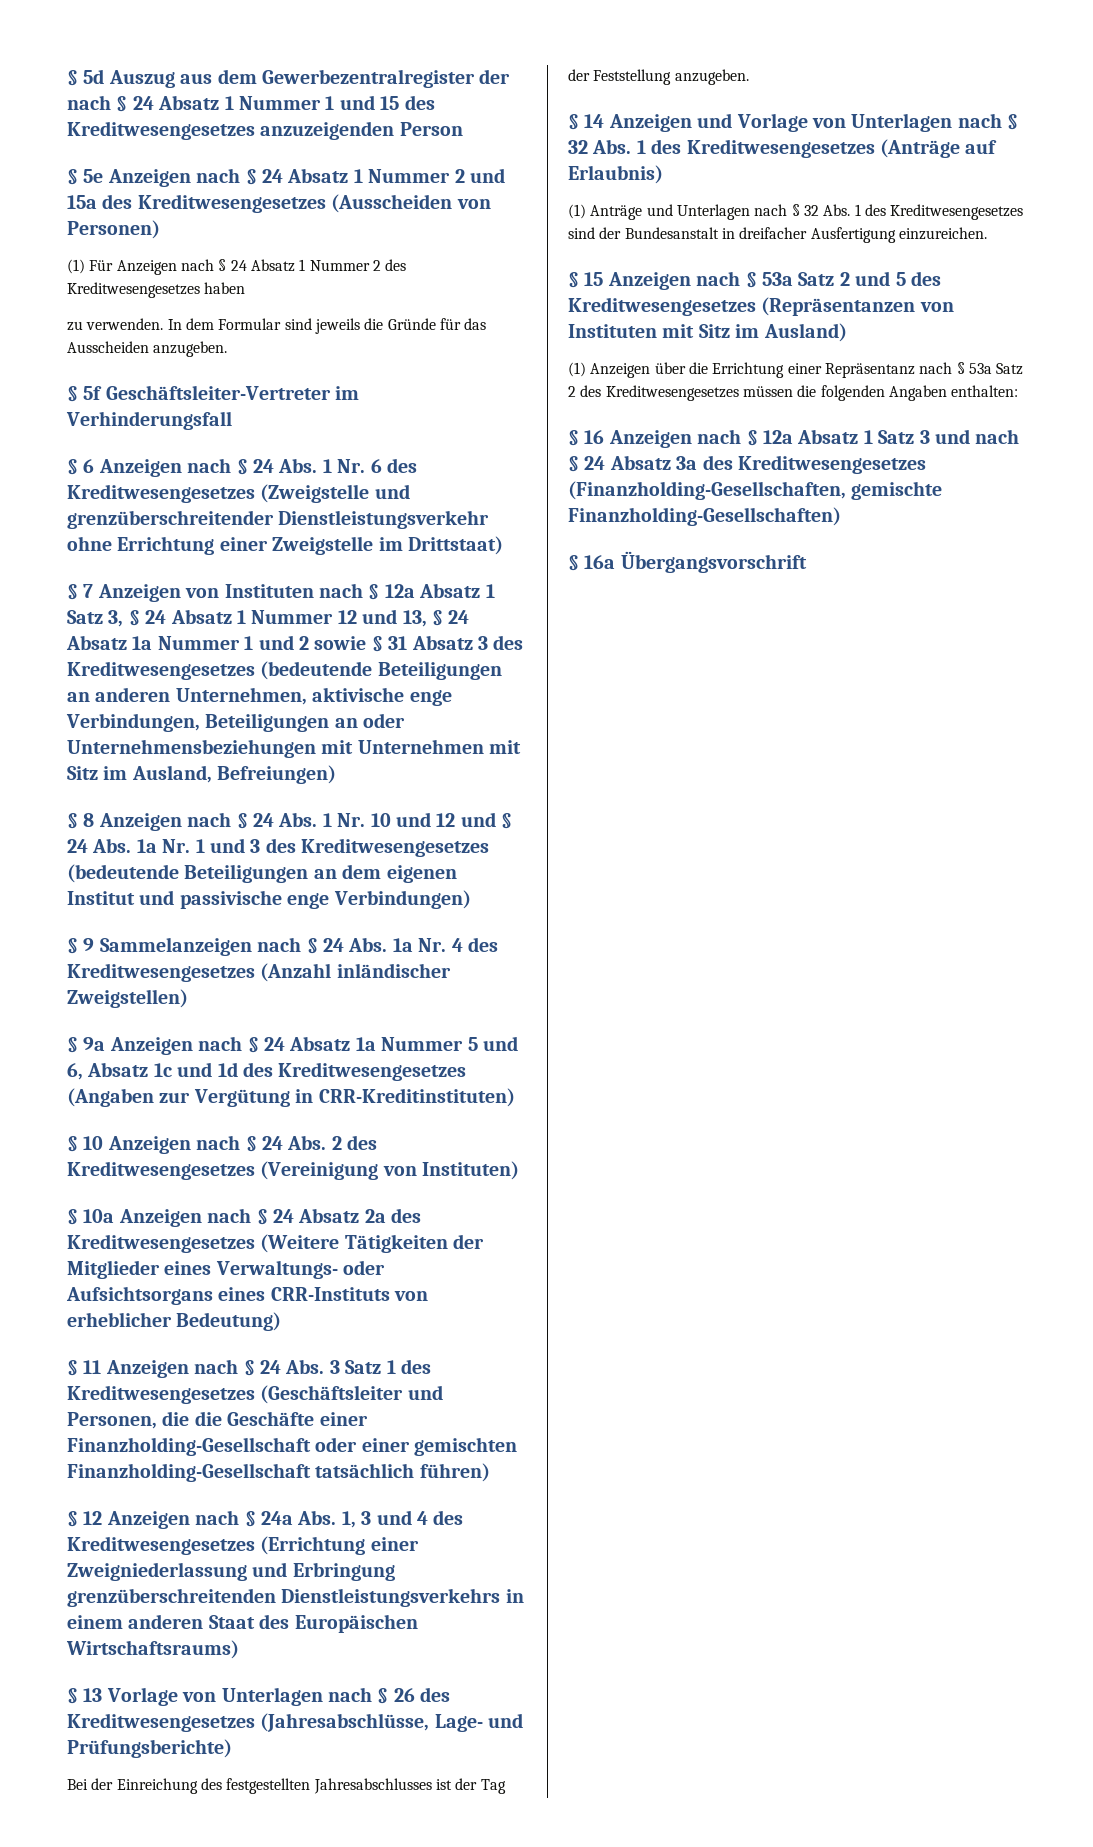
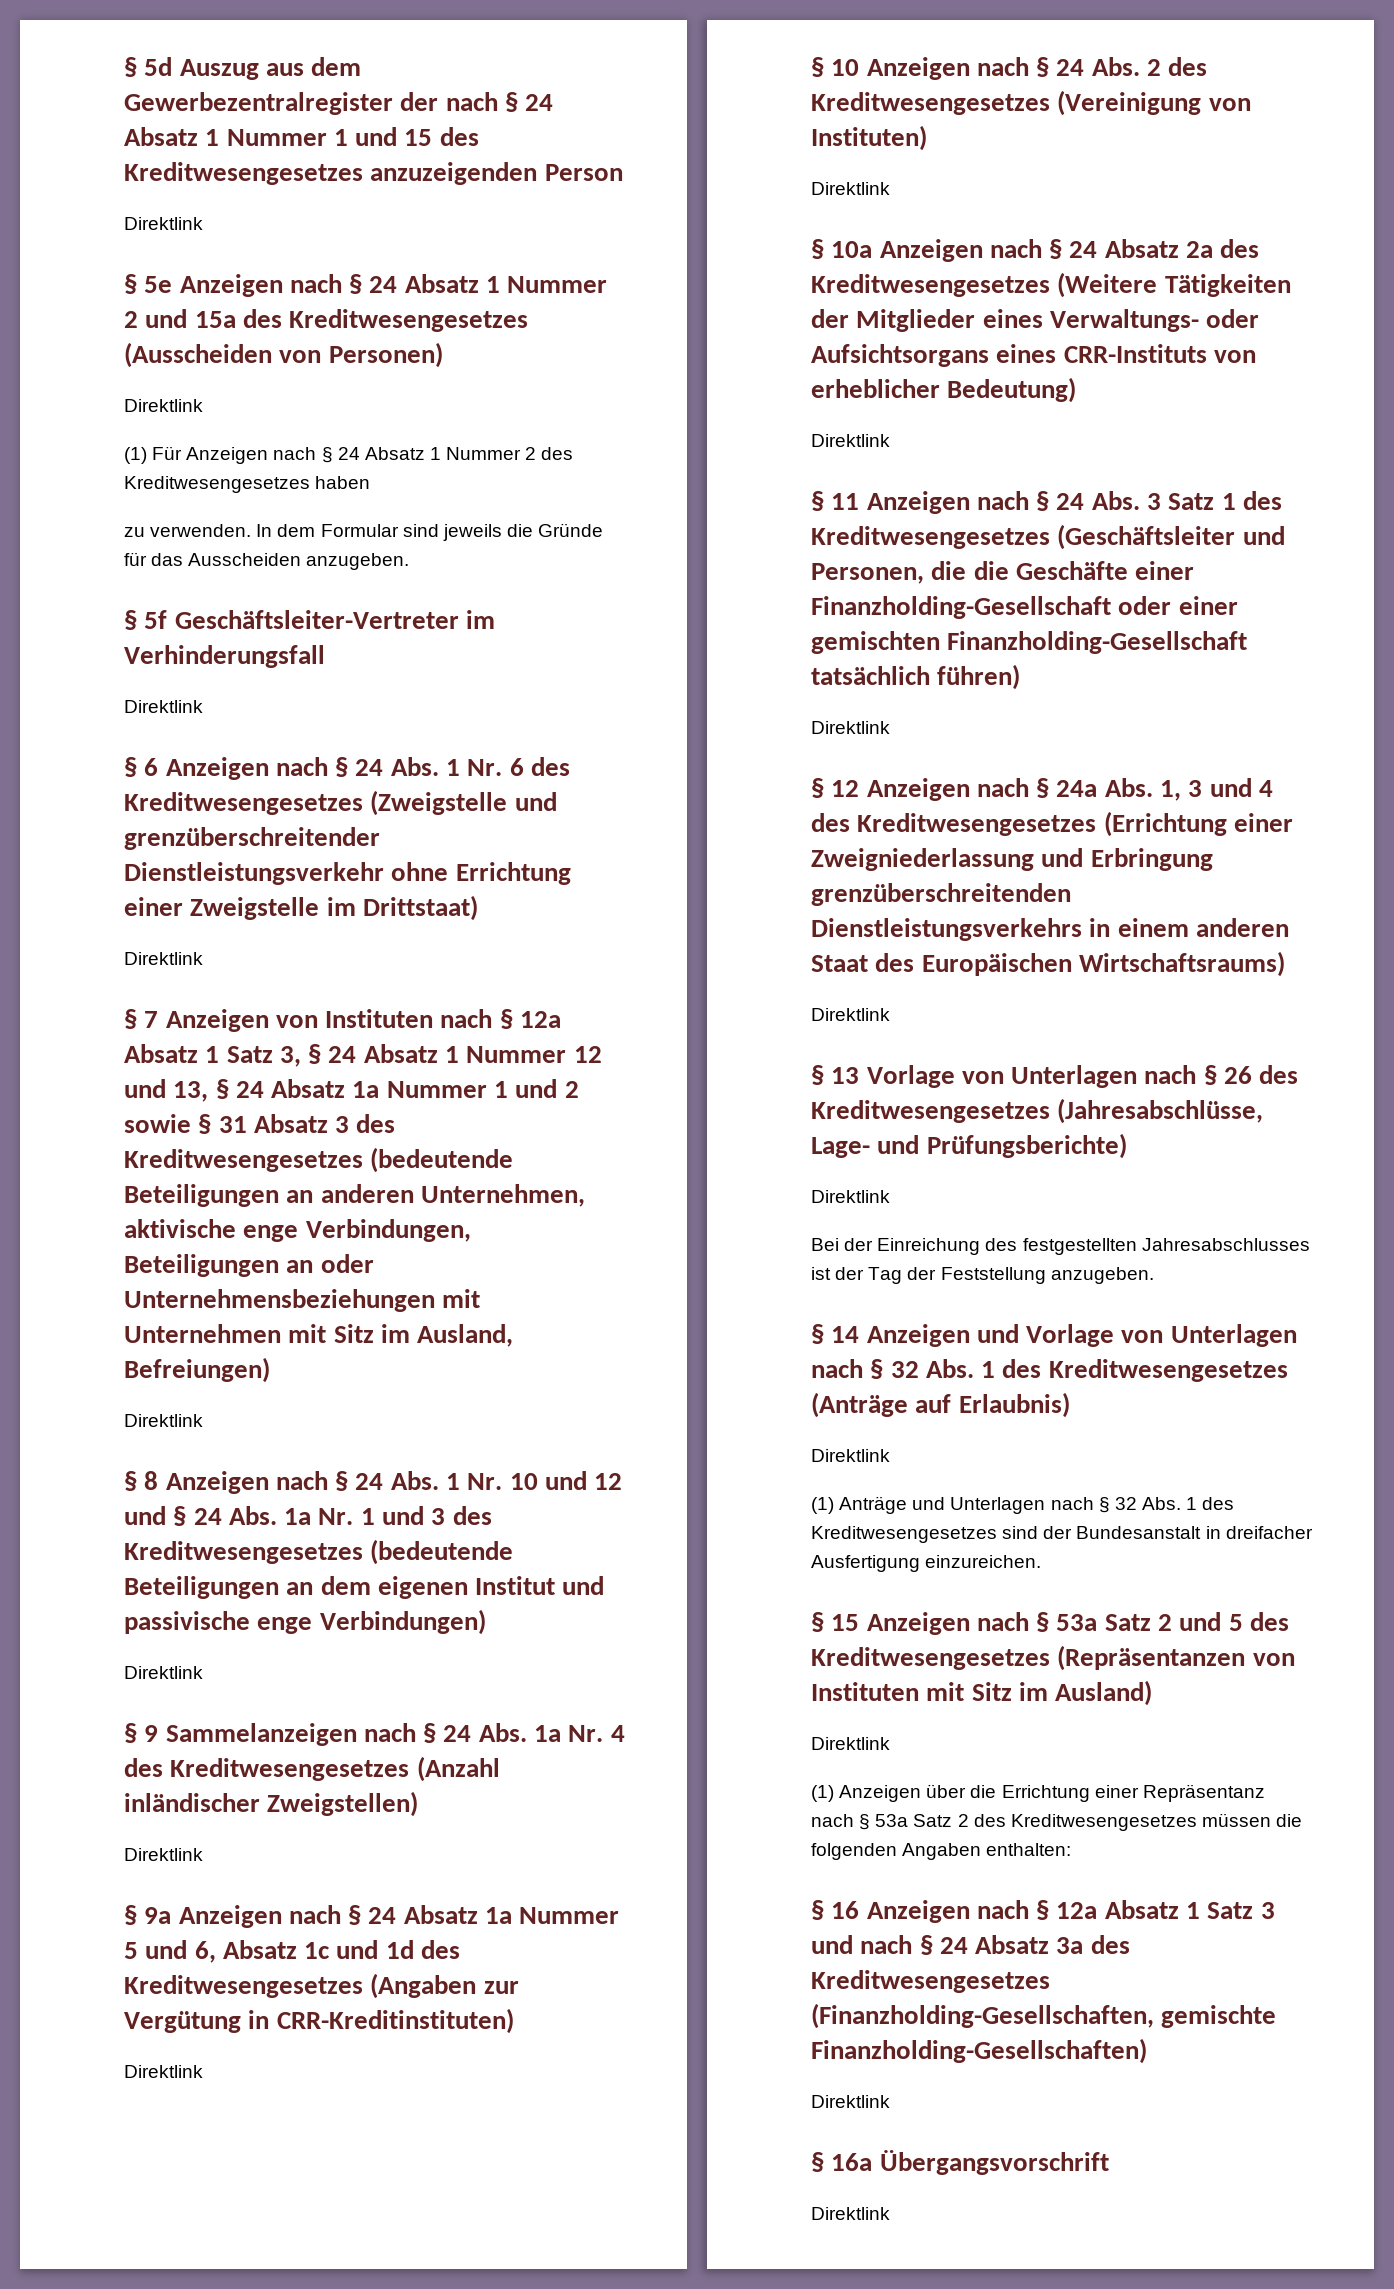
  § 5d Auszug aus dem Gewerbezentralregister der nach § 24 Absatz 1 Nummer 1 und 15 des Kreditwesengesetzes anzuzeigenden Person
+ Direktlink
  § 5e Anzeigen nach § 24 Absatz 1 Nummer 2 und 15a des Kreditwesengesetzes (Ausscheiden von Personen)
+ Direktlink
  § 5f Geschäftsleiter-Vertreter im Verhinderungsfall
+ Direktlink
  § 6 Anzeigen nach § 24 Abs. 1 Nr. 6 des Kreditwesengesetzes (Zweigstelle und grenzüberschreitender Dienstleistungsverkehr ohne Errichtung einer Zweigstelle im Drittstaat)
+ Direktlink
  § 7 Anzeigen von Instituten nach § 12a Absatz 1 Satz 3, § 24 Absatz 1 Nummer 12 und 13, § 24 Absatz 1a Nummer 1 und 2 sowie § 31 Absatz 3 des Kreditwesengesetzes (bedeutende Beteiligungen an anderen Unternehmen, aktivische enge Verbindungen, Beteiligungen an oder Unternehmensbeziehungen mit Unternehmen mit Sitz im Ausland, Befreiungen)
+ Direktlink
  § 8 Anzeigen nach § 24 Abs. 1 Nr. 10 und 12 und § 24 Abs. 1a Nr. 1 und 3 des Kreditwesengesetzes (bedeutende Beteiligungen an dem eigenen Institut und passivische enge Verbindungen)
+ Direktlink
  § 9 Sammelanzeigen nach § 24 Abs. 1a Nr. 4 des Kreditwesengesetzes (Anzahl inländischer Zweigstellen)
+ Direktlink
  § 9a Anzeigen nach § 24 Absatz 1a Nummer 5 und 6, Absatz 1c und 1d des Kreditwesengesetzes (Angaben zur Vergütung in CRR-Kreditinstituten)
+ Direktlink
  § 10 Anzeigen nach § 24 Abs. 2 des Kreditwesengesetzes (Vereinigung von Instituten)
+ Direktlink
  § 10a Anzeigen nach § 24 Absatz 2a des Kreditwesengesetzes (Weitere Tätigkeiten der Mitglieder eines Verwaltungs- oder Aufsichtsorgans eines CRR-Instituts von erheblicher Bedeutung)
+ Direktlink
  § 11 Anzeigen nach § 24 Abs. 3 Satz 1 des Kreditwesengesetzes (Geschäftsleiter und Personen, die die Geschäfte einer Finanzholding-Gesellschaft oder einer gemischten Finanzholding-Gesellschaft tatsächlich führen)
+ Direktlink
  § 12 Anzeigen nach § 24a Abs. 1, 3 und 4 des Kreditwesengesetzes (Errichtung einer Zweigniederlassung und Erbringung grenzüberschreitenden Dienstleistungsverkehrs in einem anderen Staat des Europäischen Wirtschaftsraums)
+ Direktlink
  § 13 Vorlage von Unterlagen nach § 26 des Kreditwesengesetzes (Jahresabschlüsse, Lage- und Prüfungsberichte)
+ Direktlink
  § 14 Anzeigen und Vorlage von Unterlagen nach § 32 Abs. 1 des Kreditwesengesetzes (Anträge auf Erlaubnis)
+ Direktlink
  § 15 Anzeigen nach § 53a Satz 2 und 5 des Kreditwesengesetzes (Repräsentanzen von Instituten mit Sitz im Ausland)
+ Direktlink
  § 16 Anzeigen nach § 12a Absatz 1 Satz 3 und nach § 24 Absatz 3a des Kreditwesengesetzes (Finanzholding-Gesellschaften, gemischte Finanzholding-Gesellschaften)
+ Direktlink
  § 16a Übergangsvorschrift
+ Direktlink

